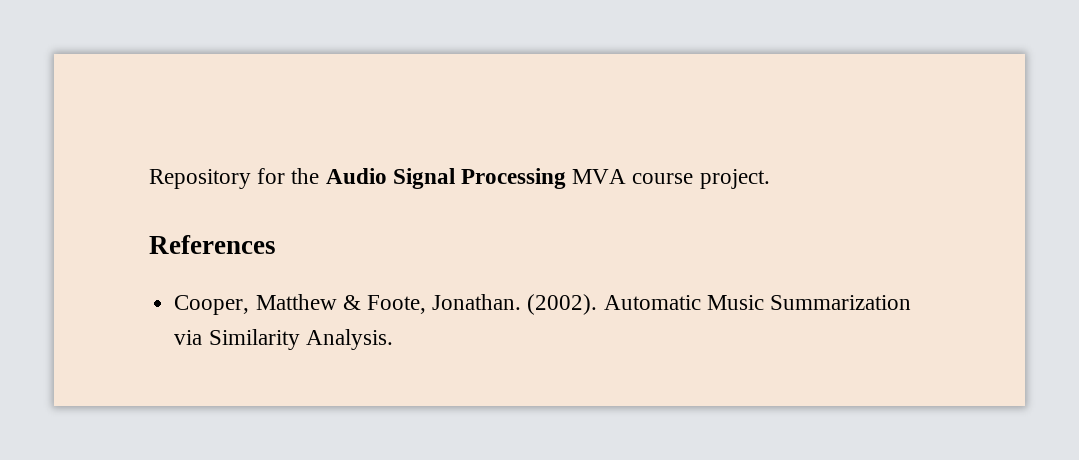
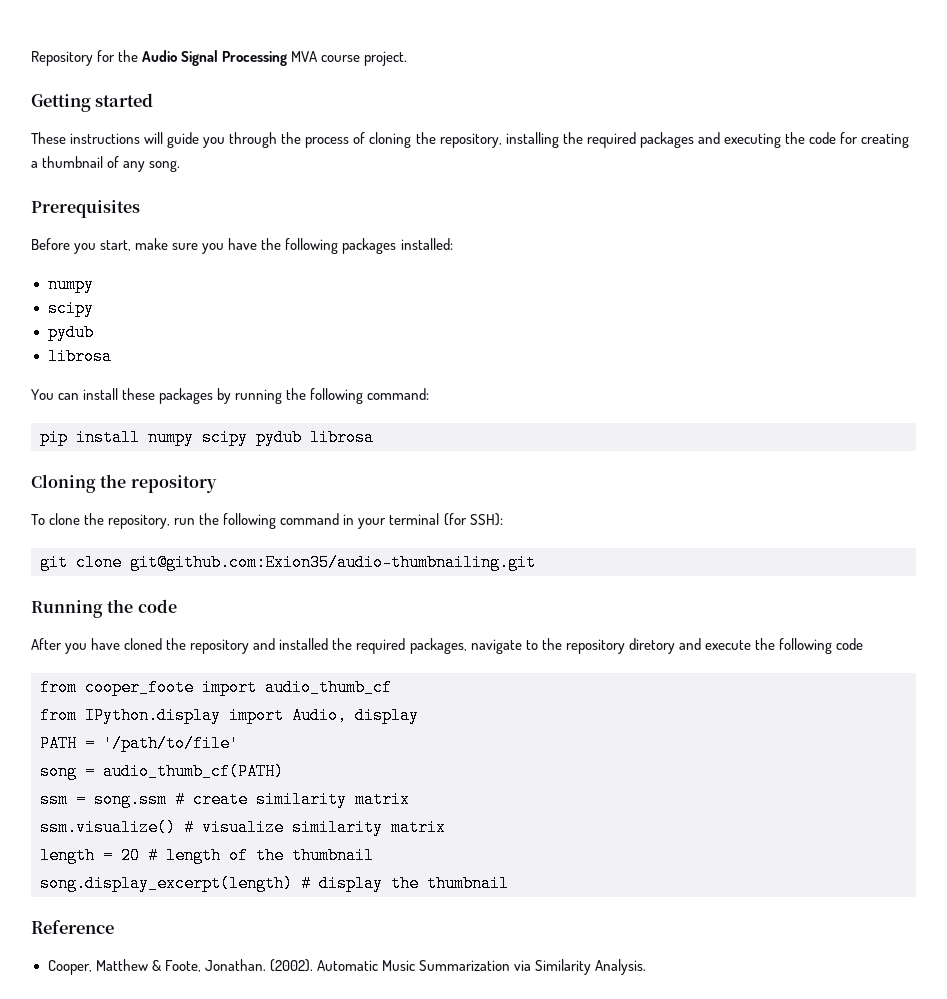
- References
+ Getting started
+ These instructions will guide you through the process of cloning the repository, installing the required packages and executing the code for creating a thumbnail of any song.
+ Prerequisites
+ Before you start, make sure you have the following packages installed:
+ numpy
+ scipy
+ pydub
+ librosa
+ You can install these packages by running the following command:
+ pip install numpy scipy pydub librosa
+ Cloning the repository
+ To clone the repository, run the following command in your terminal (for SSH):
+ git clone git@github.com:Exion35/audio-thumbnailing.git
+ Running the code
+ After you have cloned the repository and installed the required packages, navigate to the repository diretory and execute the following code
+ from cooper_foote import audio_thumb_cf
+ from IPython.display import Audio, display
+ PATH = '/path/to/file'
+ song = audio_thumb_cf(PATH)
+ ssm = song.ssm # create similarity matrix
+ ssm.visualize() # visualize similarity matrix
+ length = 20 # length of the thumbnail
+ song.display_excerpt(length) # display the thumbnail
+ Reference

